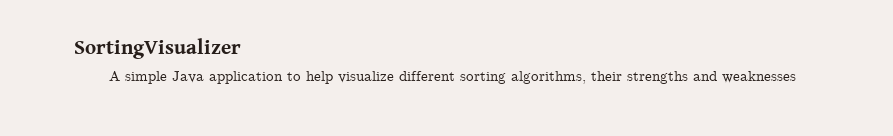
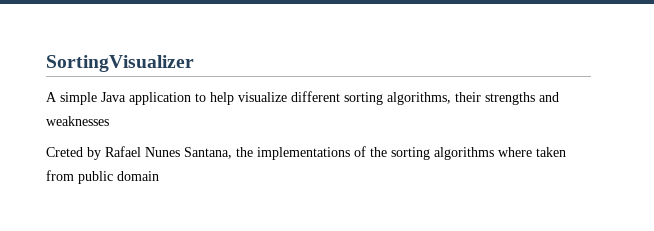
+ Creted by Rafael Nunes Santana, the implementations of the sorting algorithms where taken from public domain

